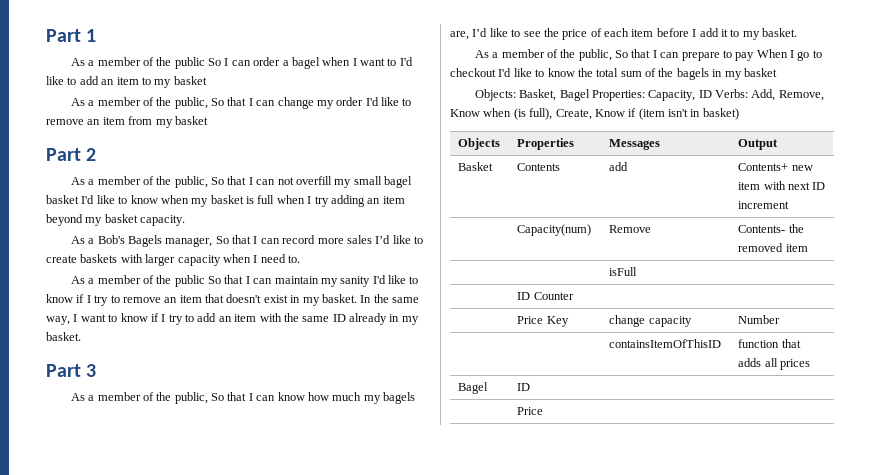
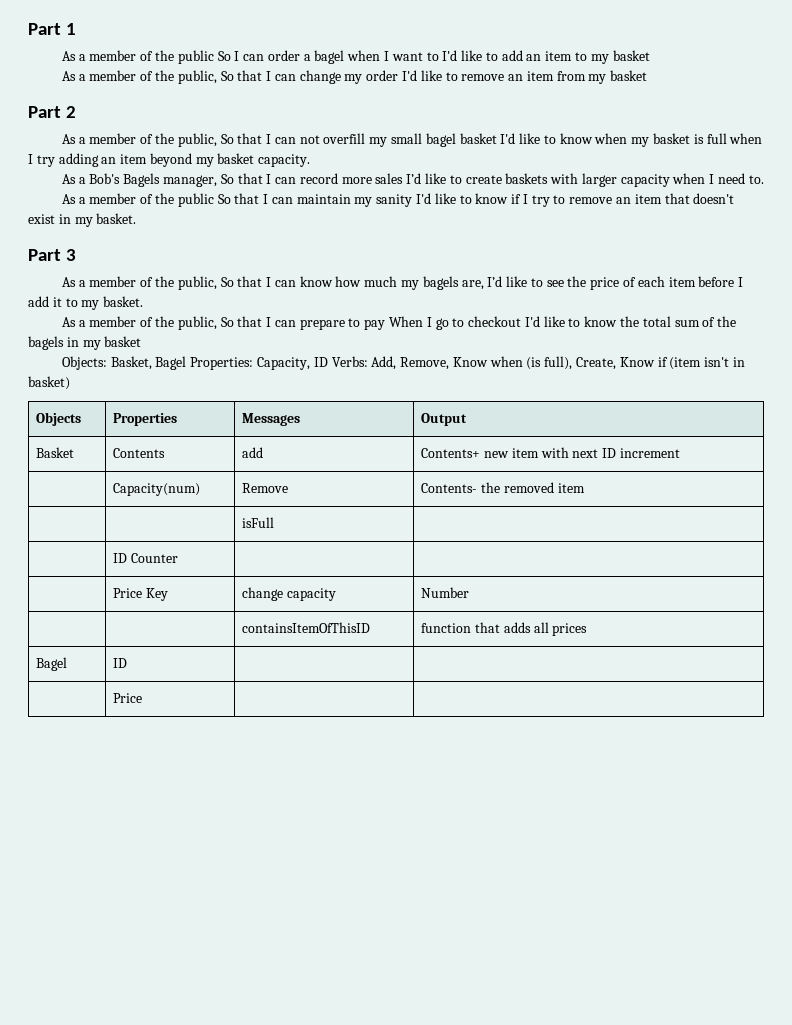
- In the same way, I want to know if I try to add an item with the same ID already in my basket.

